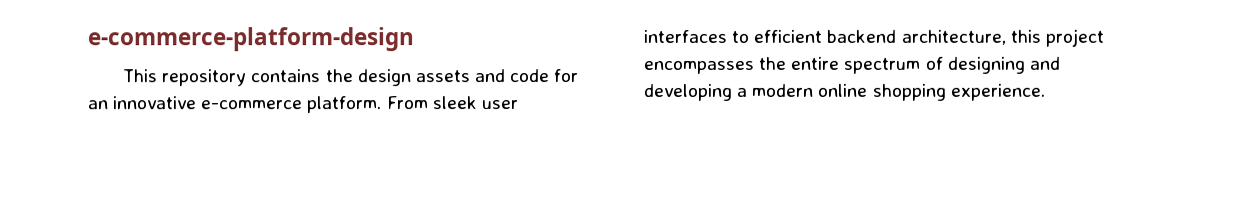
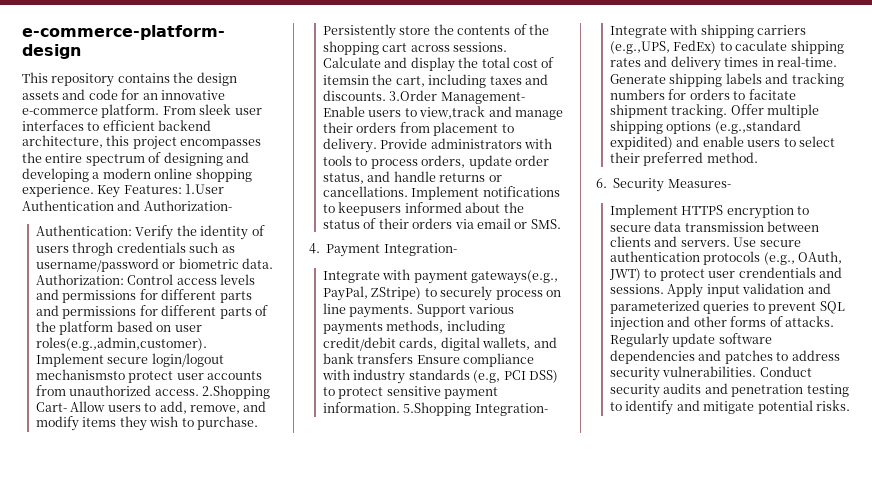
+ Key Features: 1.User Authentication and Authorization-
+ Authentication: Verify the identity of users throgh credentials such as username/password or biometric data. Authorization: Control access levels and permissions for different parts and permissions for different parts of the platform based on user roles(e.g.,admin,customer). Implement secure login/logout mechanismsto protect user accounts from unauthorized access. 2.Shopping Cart- Allow users to add, remove, and modify items they wish to purchase. Persistently store the contents of the shopping cart across sessions. Calculate and display the total cost of itemsin the cart, including taxes and discounts. 3.Order Management- Enable users to view,track and manage their orders from placement to delivery. Provide administrators with tools to process orders, update order status, and handle returns or cancellations. Implement notifications to keepusers informed about the status of their orders via email or SMS.
+ 4. Payment Integration-
+ Integrate with payment gateways(e.g., PayPal, ZStripe) to securely process on line payments. Support various payments methods, including credit/debit cards, digital wallets, and bank transfers Ensure compliance with industry standards (e.g, PCI DSS) to protect sensitive payment information. 5.Shopping Integration- Integrate with shipping carriers (e.g.,UPS, FedEx) to caculate shipping rates and delivery times in real-time. Generate shipping labels and tracking numbers for orders to facitate shipment tracking. Offer multiple shipping options (e.g.,standard expidited) and enable users to select their preferred method.
+ 6. Security Measures-
+ Implement HTTPS encryption to secure data transmission between clients and servers. Use secure authentication protocols (e.g., OAuth, JWT) to protect user crendentials and sessions. Apply input validation and parameterized queries to prevent SQL injection and other forms of attacks. Regularly update software dependencies and patches to address security vulnerabilities. Conduct security audits and penetration testing to identify and mitigate potential risks.

